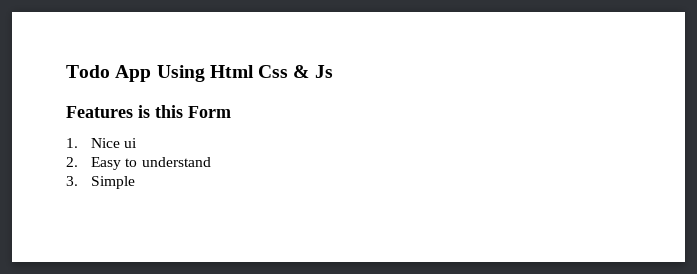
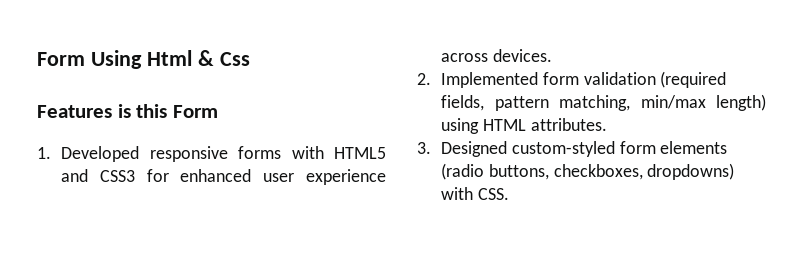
- Todo App Using Html Css & Js
+ Form Using Html & Css
- 1. Nice ui
- 2. Easy to understand
- 3. Simple
+ 1. Developed responsive forms with HTML5 and CSS3 for enhanced user experience across devices.
+ 2. Implemented form validation (required fields, pattern matching, min/max length) using HTML attributes.
+ 3. Designed custom-styled form elements (radio buttons, checkboxes, dropdowns) with CSS.

